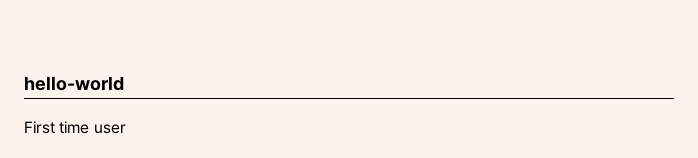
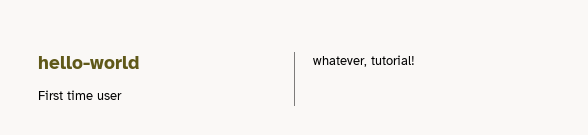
+ whatever, tutorial!

